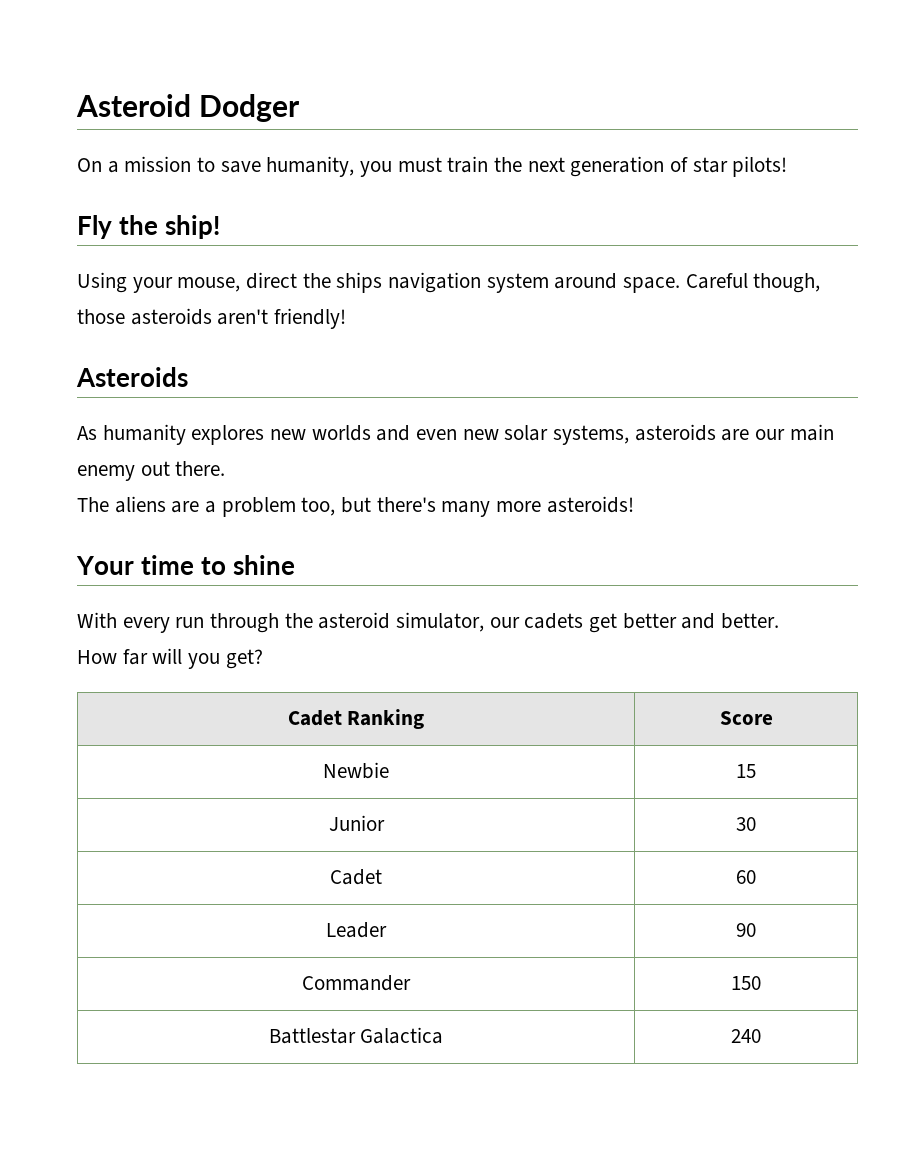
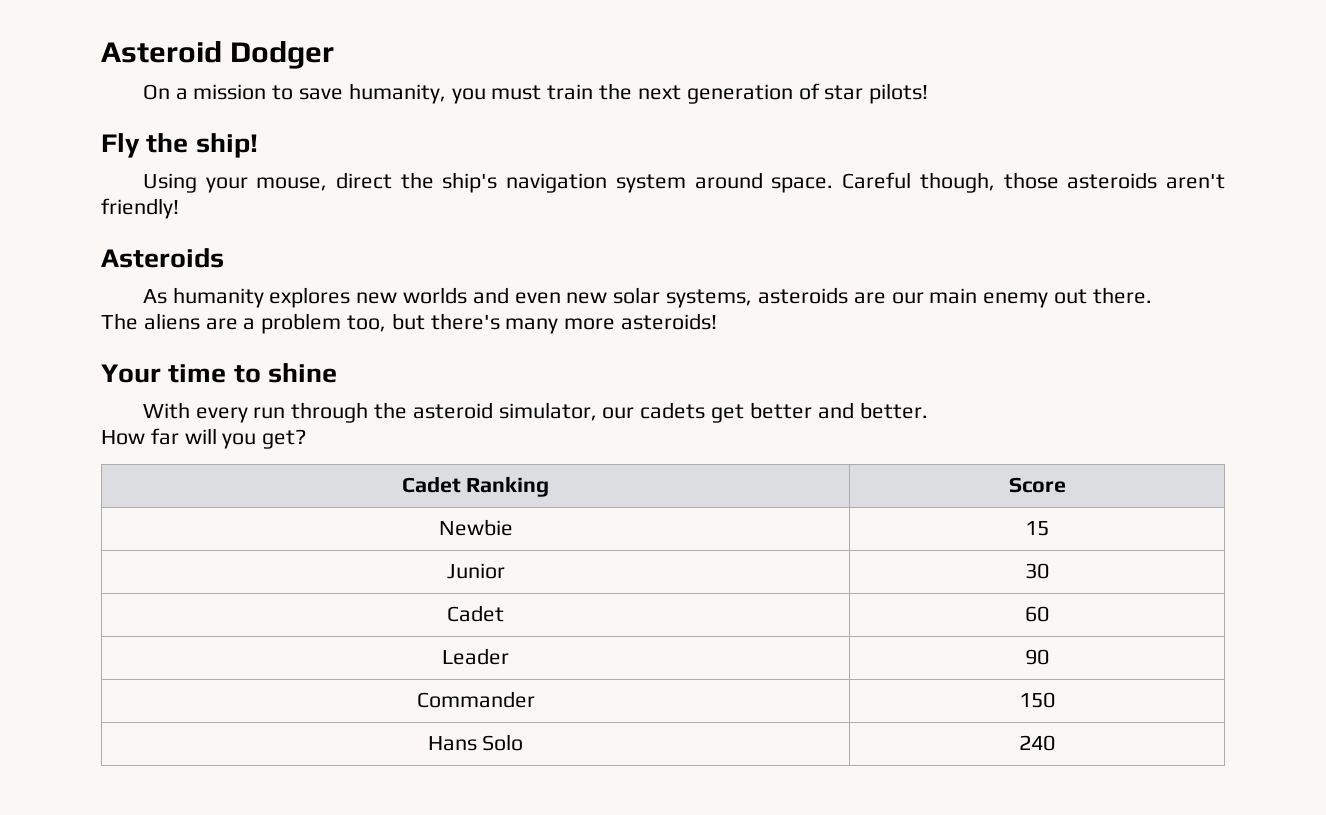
- Using your mouse, direct the ships navigation system around space.
+ Using your mouse, direct the ship's navigation system around space.
- Battlestar Galactica | 240
+ Hans Solo | 240

